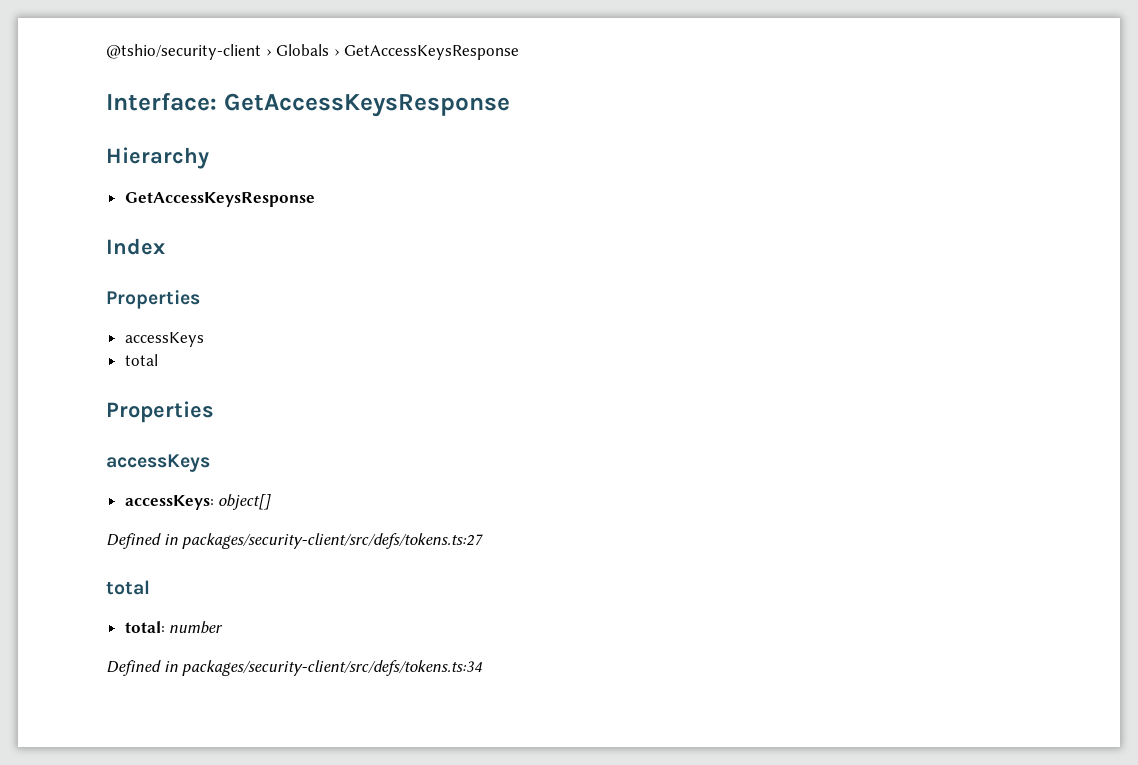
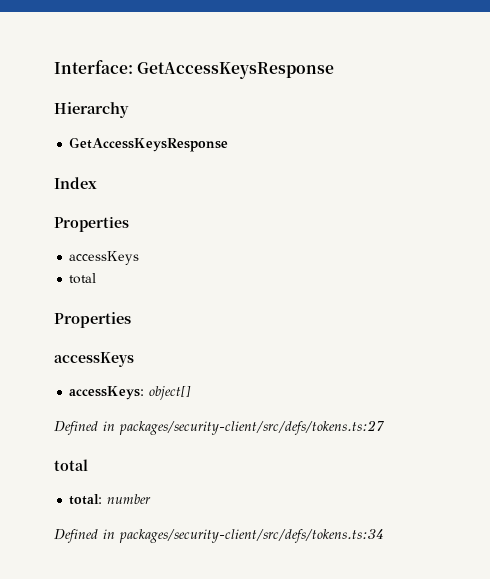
- @tshio/security-client › Globals › GetAccessKeysResponse

